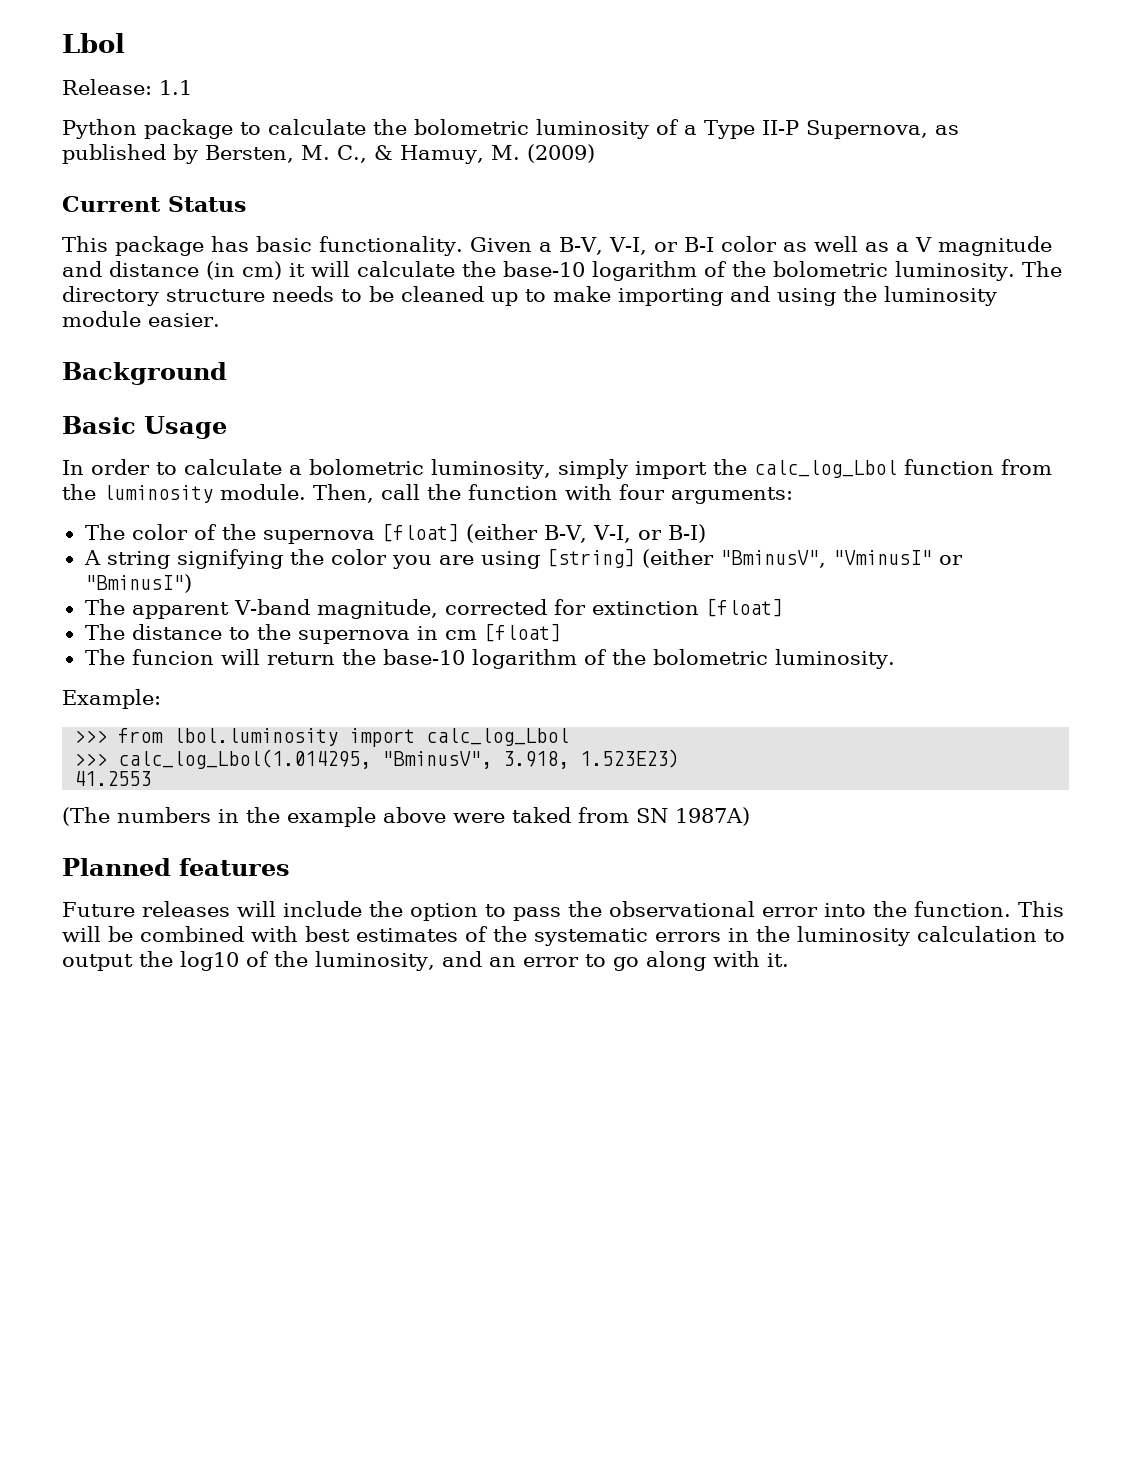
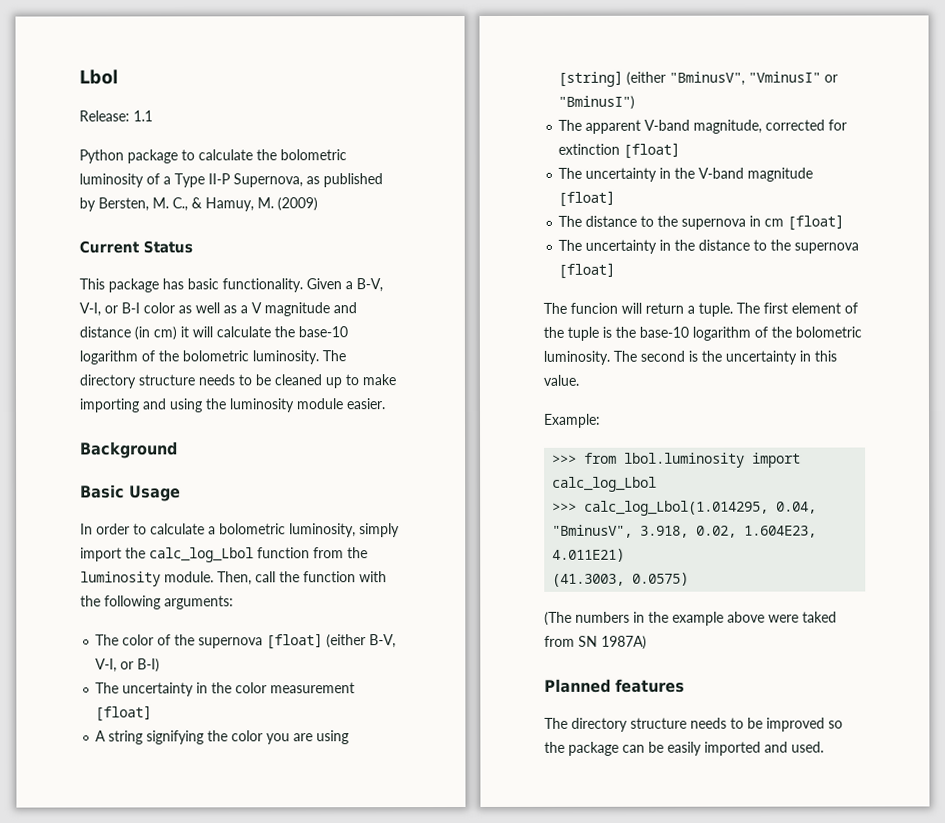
- Then, call the function with four arguments:
+ Then, call the function with the following arguments:
+ The uncertainty in the color measurement [float]
+ The uncertainty in the V-band magnitude [float]
- The funcion will return the base-10 logarithm of the bolometric luminosity.
+ The uncertainty in the distance to the supernova [float]
+ The funcion will return a tuple. The first element of the tuple is the base-10 logarithm of the bolometric luminosity. The second is the uncertainty in this value.
- >>> calc_log_Lbol(1.014295, "BminusV", 3.918, 1.523E23)
- 41.2553
+ >>> calc_log_Lbol(1.014295, 0.04, "BminusV", 3.918, 0.02, 1.604E23, 4.011E21)
+ (41.3003, 0.0575)
- Future releases will include the option to pass the observational error into the function. This will be combined with best estimates of the systematic errors in the luminosity calculation to output the log10 of the luminosity, and an error to go along with it.
+ The directory structure needs to be improved so the package can be easily imported and used.

